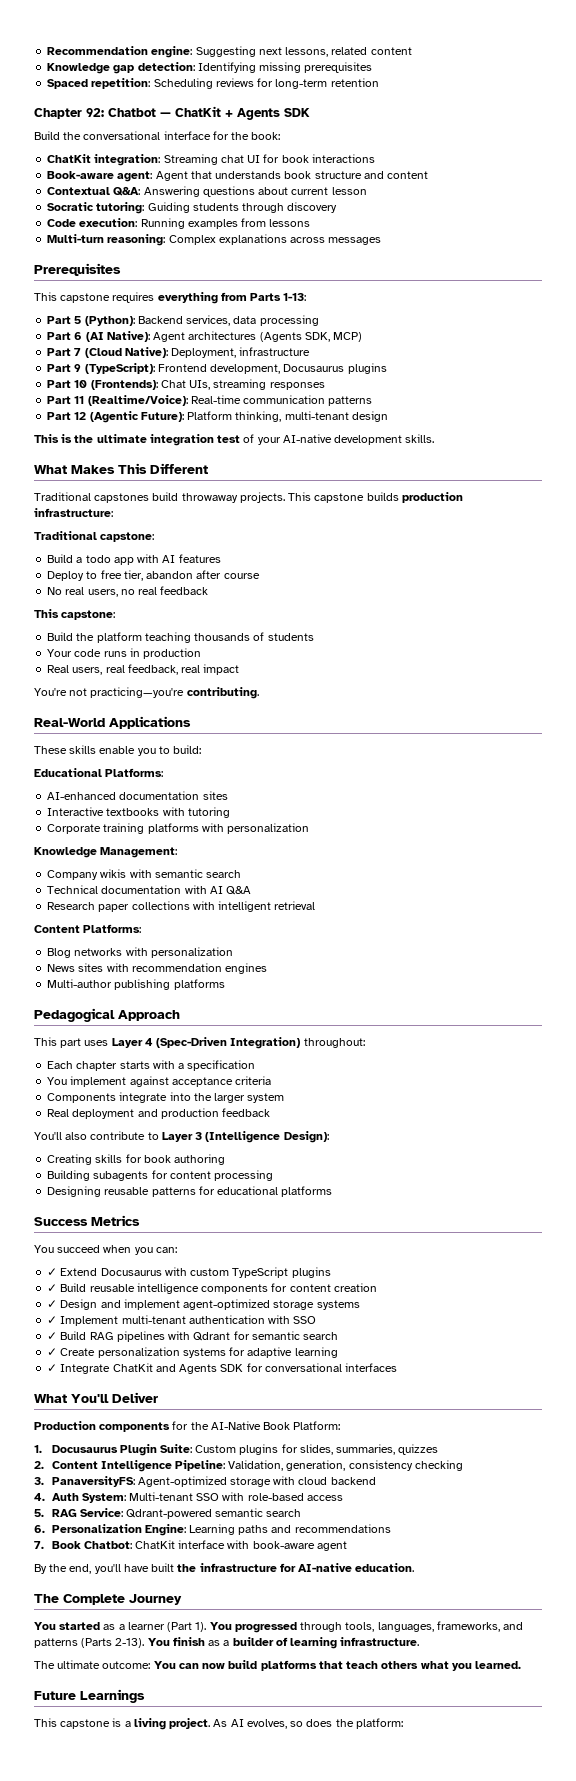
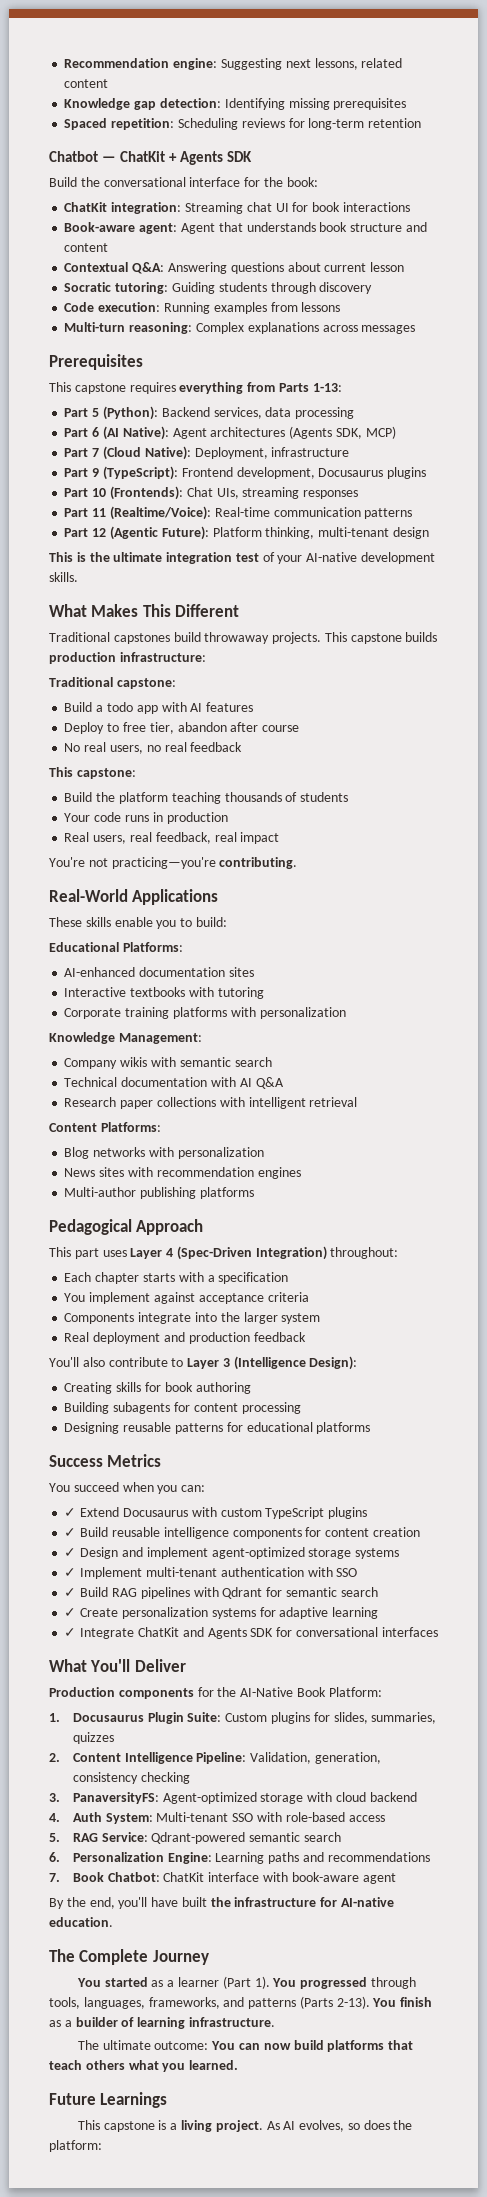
- Chapter 92: Chatbot — ChatKit + Agents SDK
+ Chatbot — ChatKit + Agents SDK

